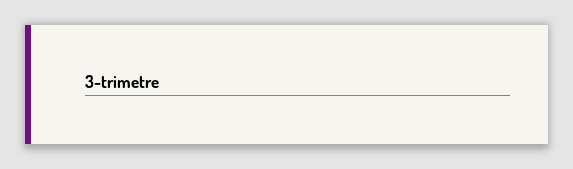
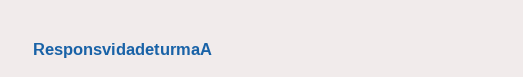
- 3-trimetre
+ ResponsvidadeturmaA

